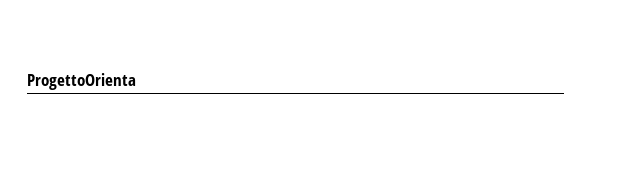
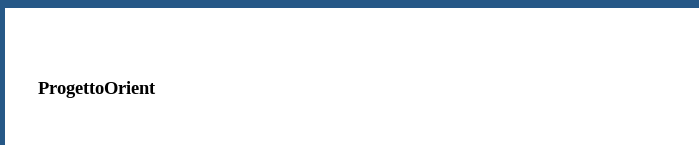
- ProgettoOrienta
+ ProgettoOrient

